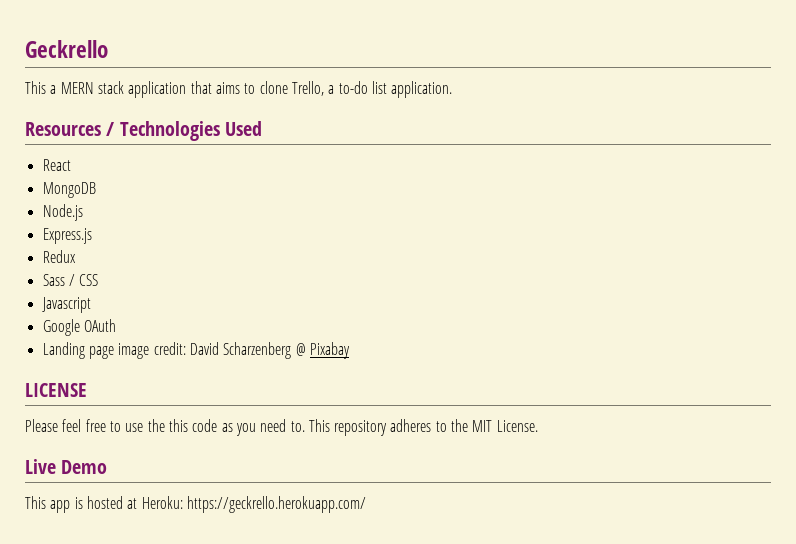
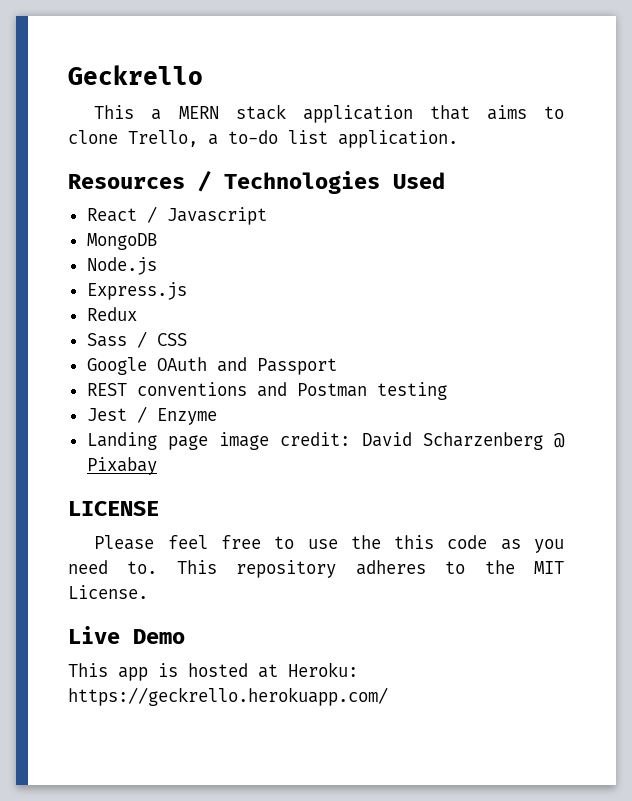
- React
+ React / Javascript
- Javascript
- Google OAuth
+ Google OAuth and Passport
+ REST conventions and Postman testing
+ Jest / Enzyme

